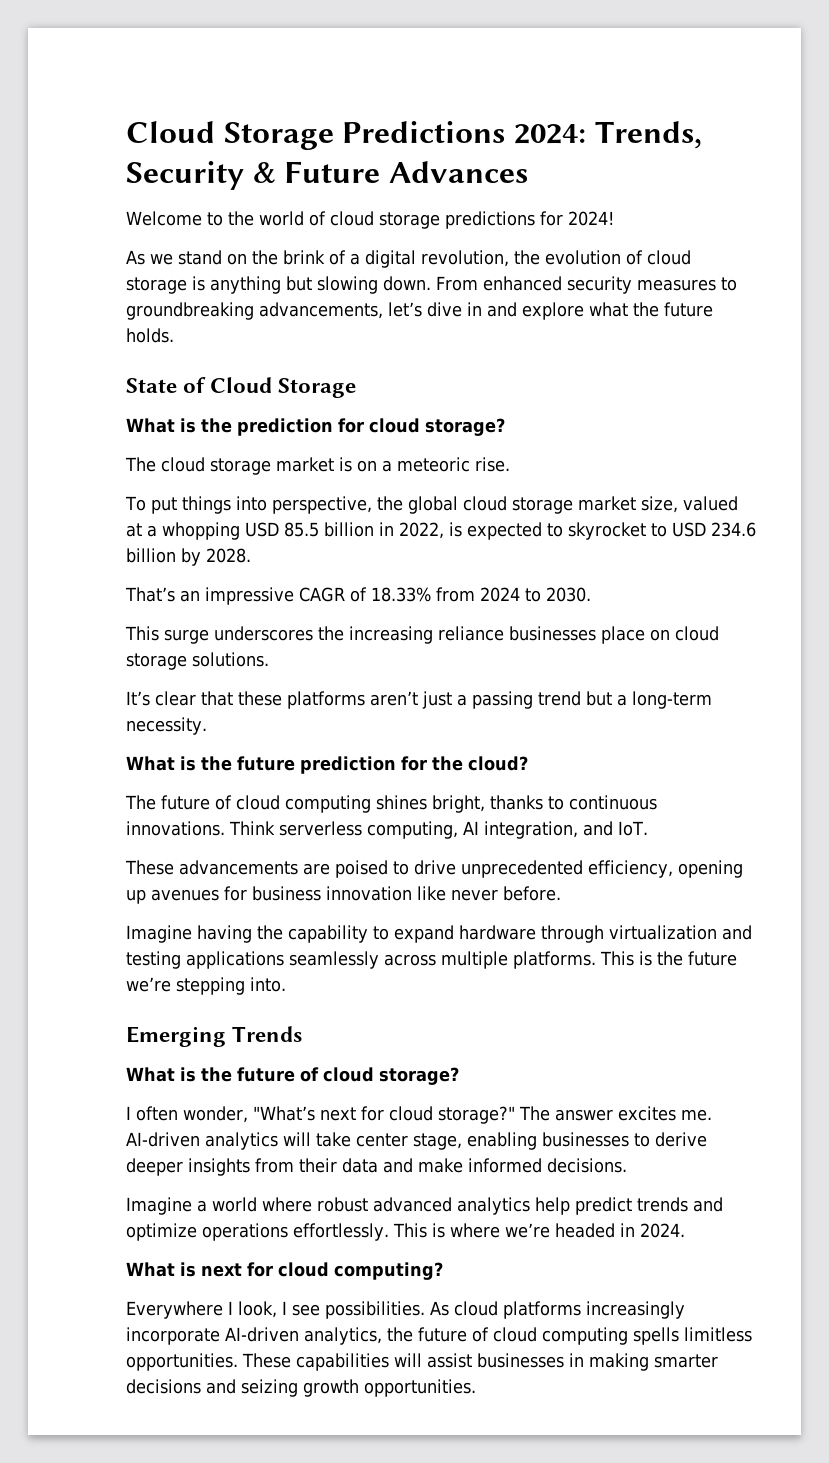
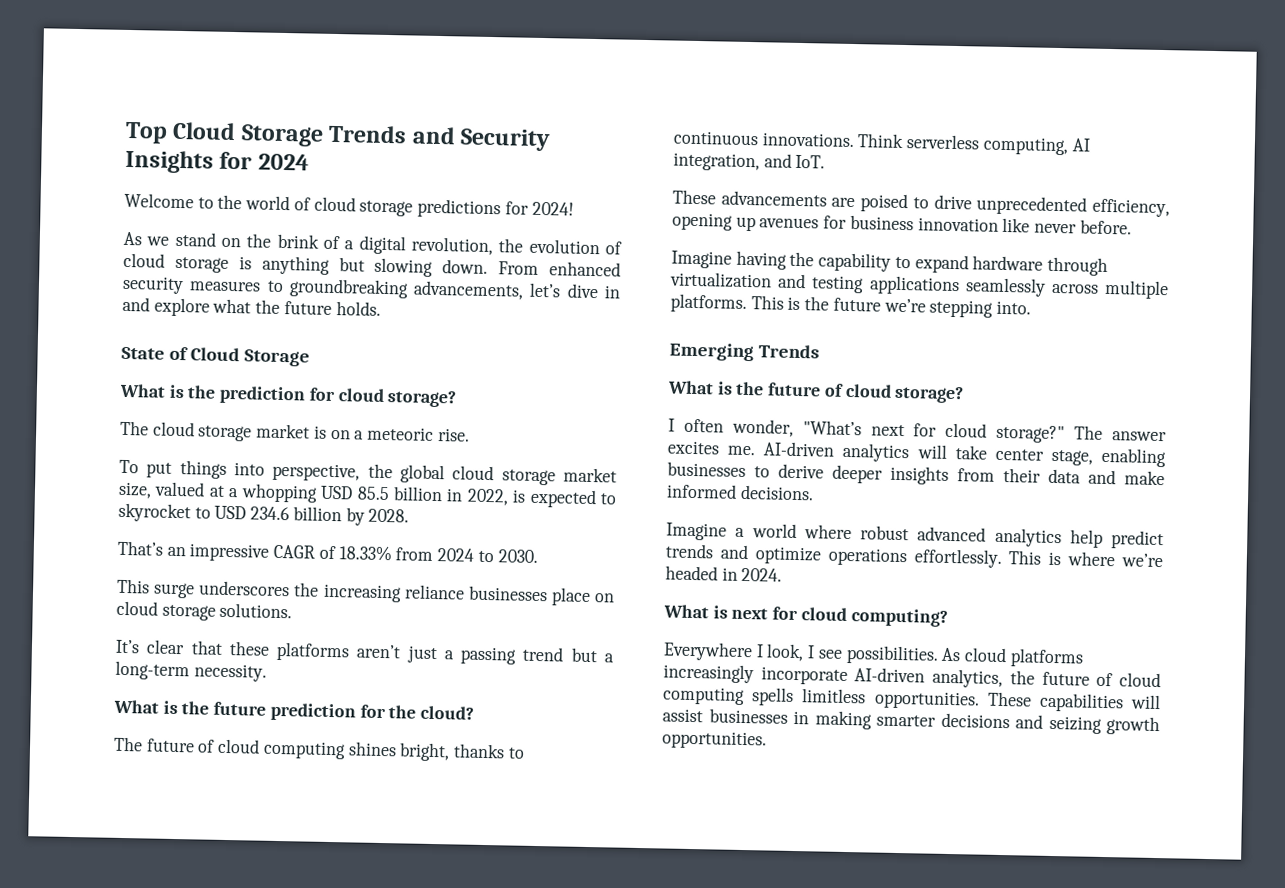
- Cloud Storage Predictions 2024: Trends, Security & Future Advances
+ Top Cloud Storage Trends and Security Insights for 2024

